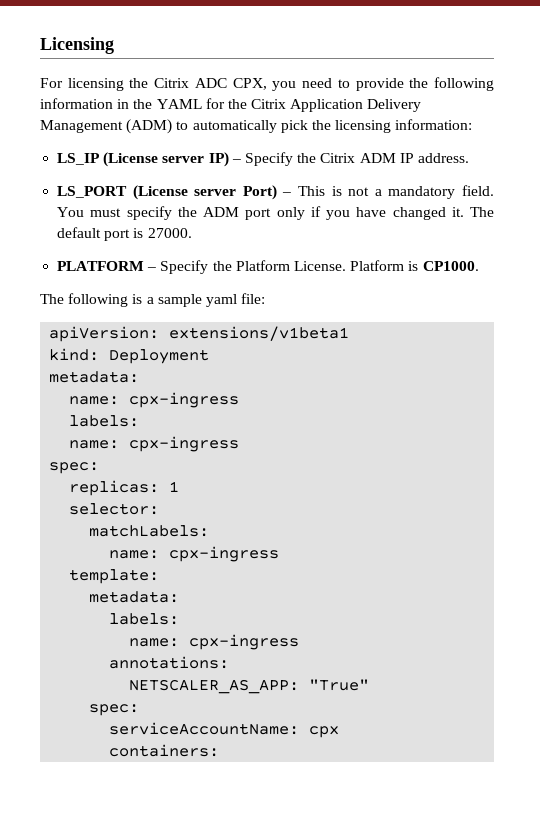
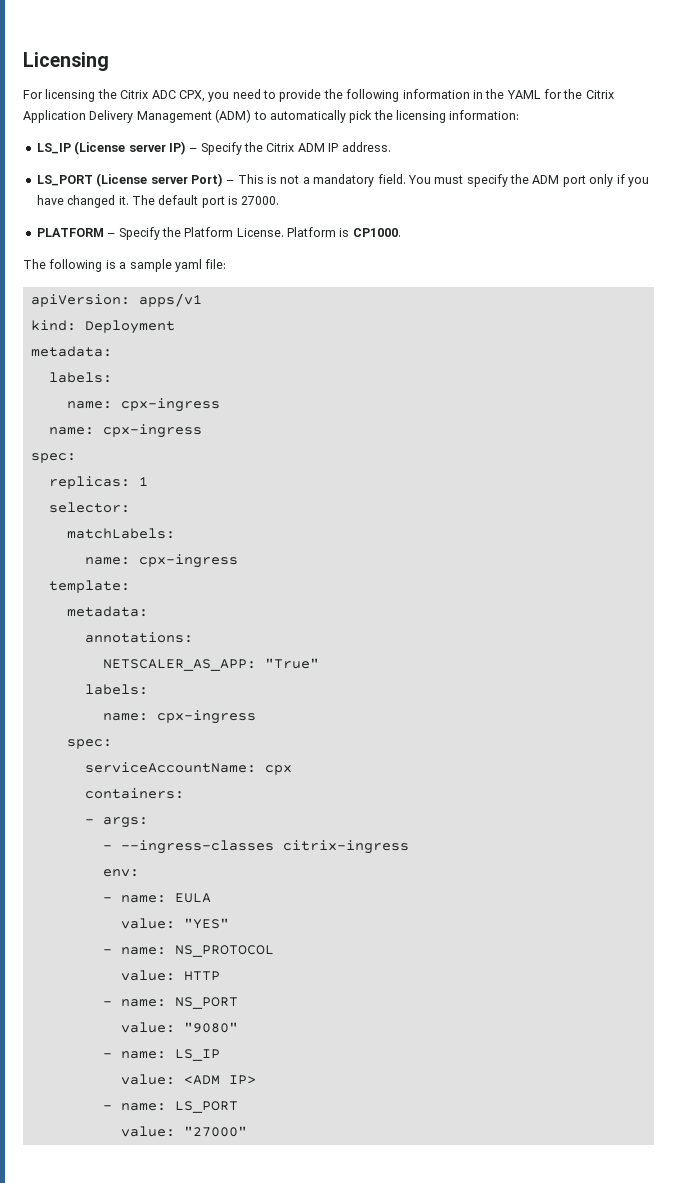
- apiVersion: extensions/v1beta1
+ apiVersion: apps/v1
  kind: Deployment
  metadata:
+ labels:
  name: cpx-ingress
- labels:
  template:
  metadata:
+ annotations:
+ NETSCALER_AS_APP: "True"
  labels:
  name: cpx-ingress
- annotations:
- NETSCALER_AS_APP: "True"
+ - args:
+ - --ingress-classes citrix-ingress
+ env:
+ - name: EULA
+ value: "YES"
+ - name: NS_PROTOCOL
+ value: HTTP
+ - name: NS_PORT
+ value: "9080"
+ - name: LS_IP
+ value: <ADM IP>
+ - name: LS_PORT
+ value: "27000"

